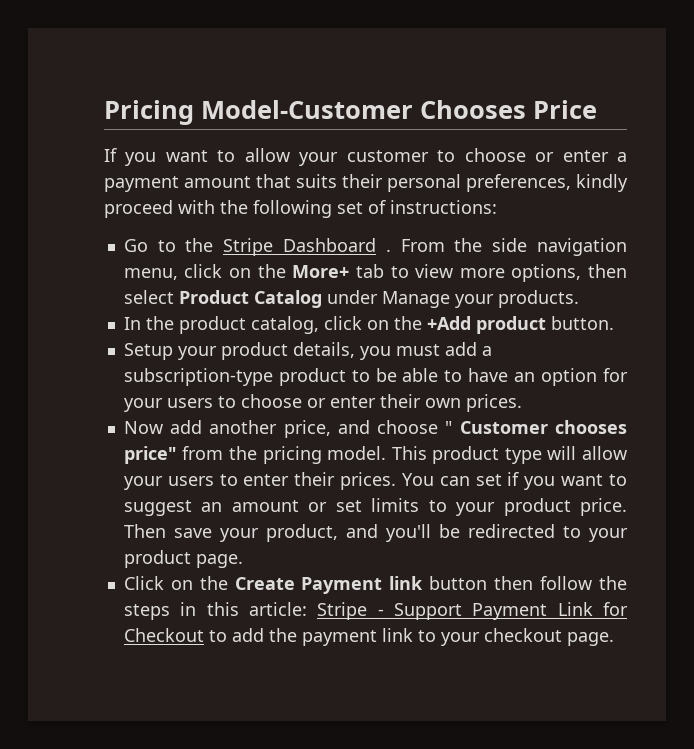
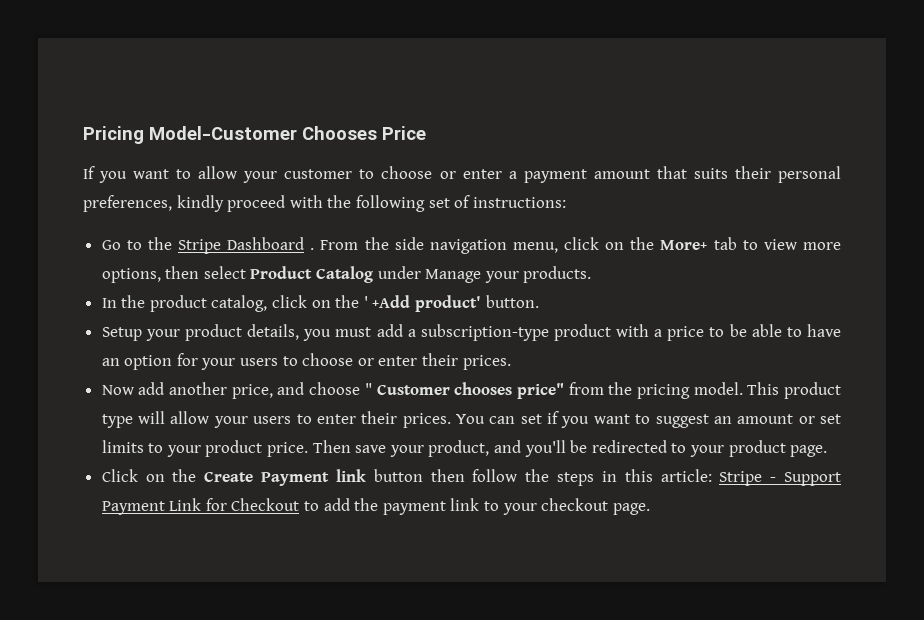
- In the product catalog, click on the +Add product button.
+ In the product catalog, click on the ' +Add product' button.
- Setup your product details, you must add a subscription-type product to be able to have an option for your users to choose or enter their own prices.
+ Setup your product details, you must add a subscription-type product with a price to be able to have an option for your users to choose or enter their prices.

